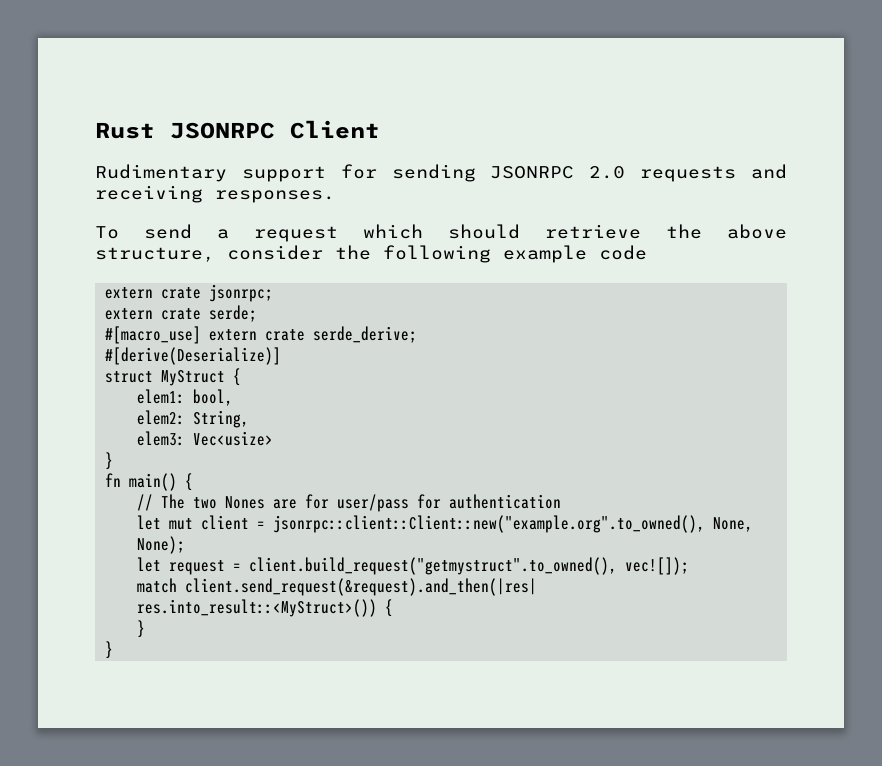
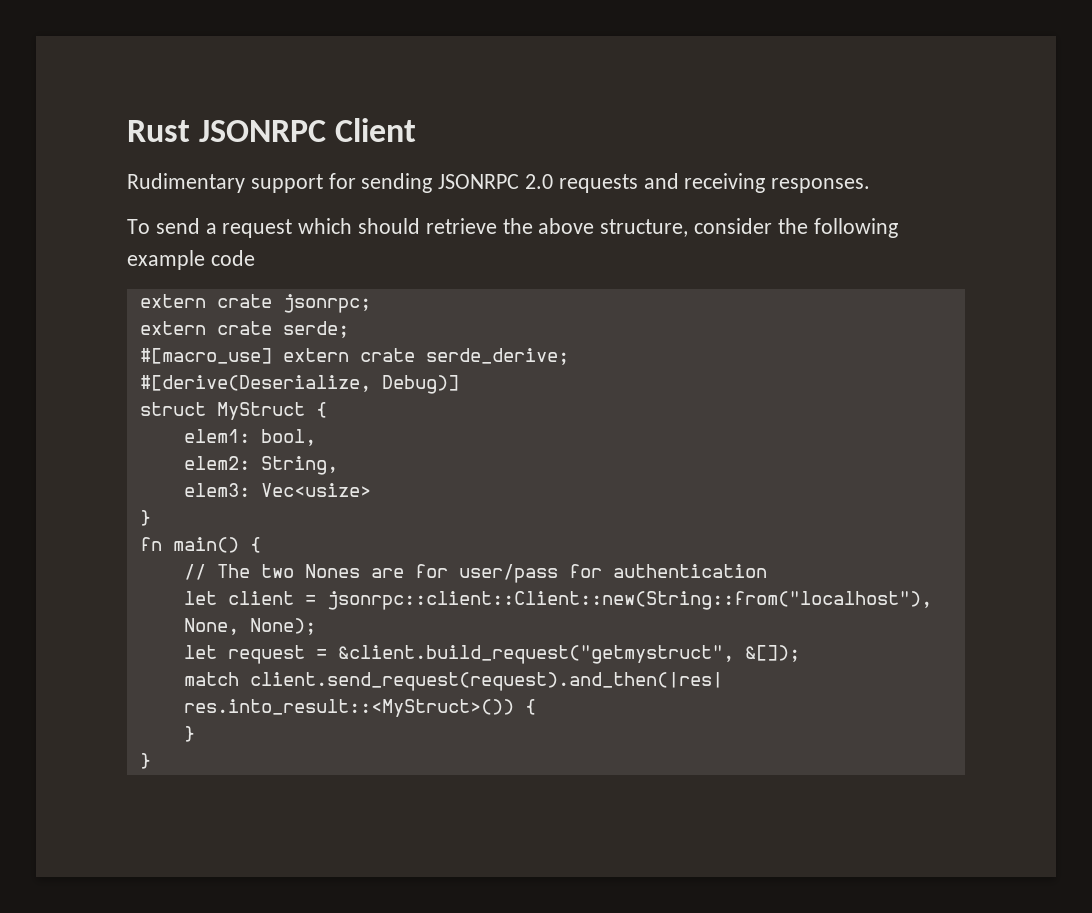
- #[derive(Deserialize)]
+ #[derive(Deserialize, Debug)]
- let mut client = jsonrpc::client::Client::new("example.org".to_owned(), None, None);
+ let client = jsonrpc::client::Client::new(String::from("localhost"), None, None);
- let request = client.build_request("getmystruct".to_owned(), vec![]);
+ let request = &client.build_request("getmystruct", &[]);
- match client.send_request(&request).and_then(|res| res.into_result::<MyStruct>()) {
+ match client.send_request(request).and_then(|res| res.into_result::<MyStruct>()) {

